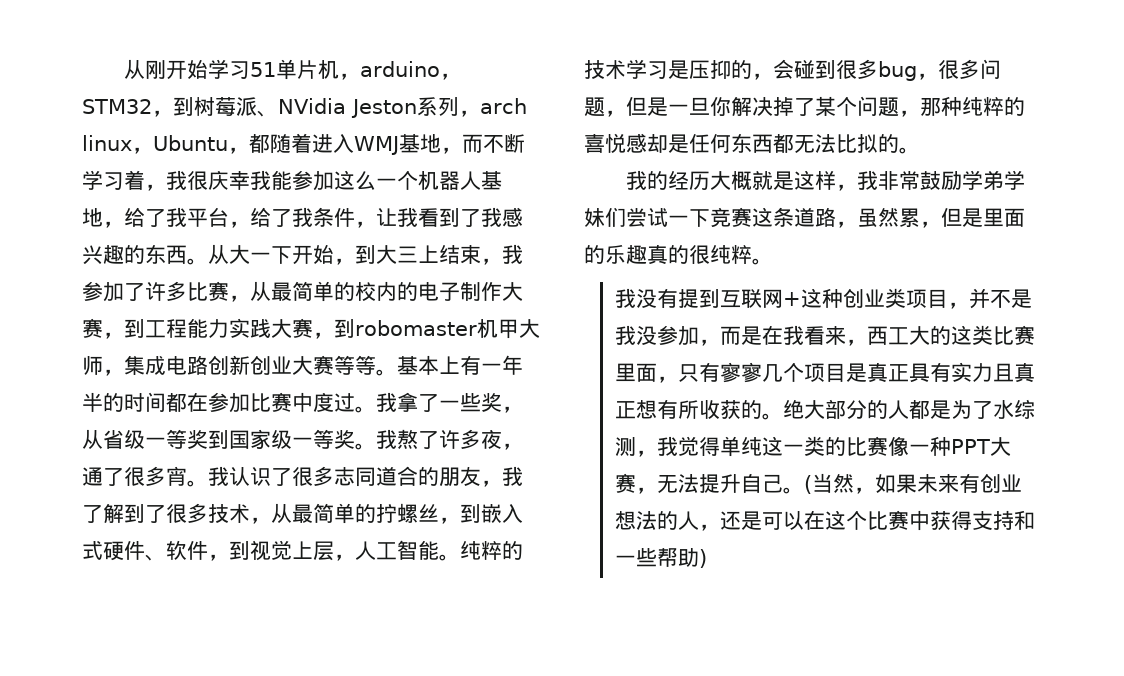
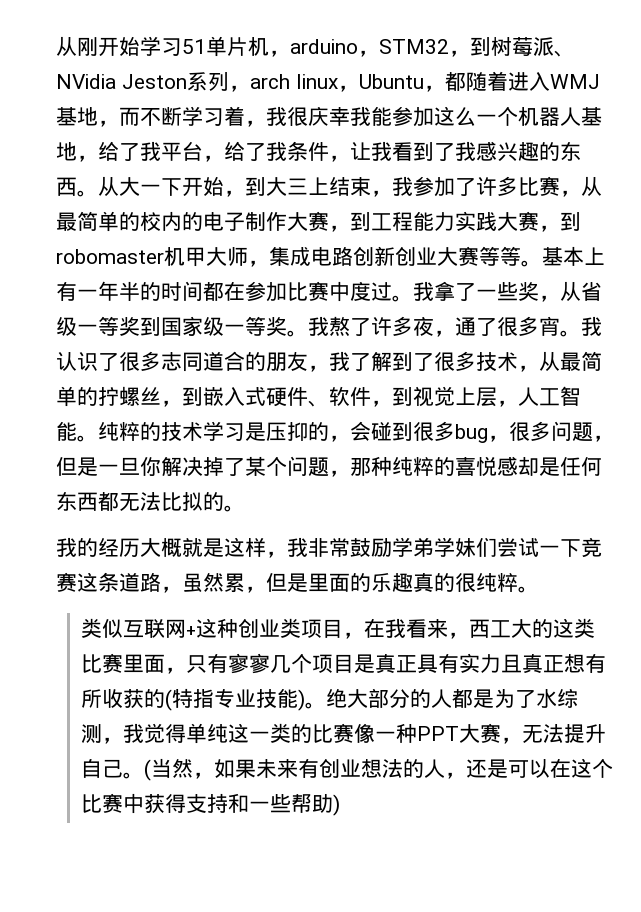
- 我没有提到互联网+这种创业类项目，并不是我没参加，而是在我看来，西工大的这类比赛里面，只有寥寥几个项目是真正具有实力且真正想有所收获的。
+ 类似互联网+这种创业类项目，在我看来，西工大的这类比赛里面，只有寥寥几个项目是真正具有实力且真正想有所收获的(特指专业技能)。

